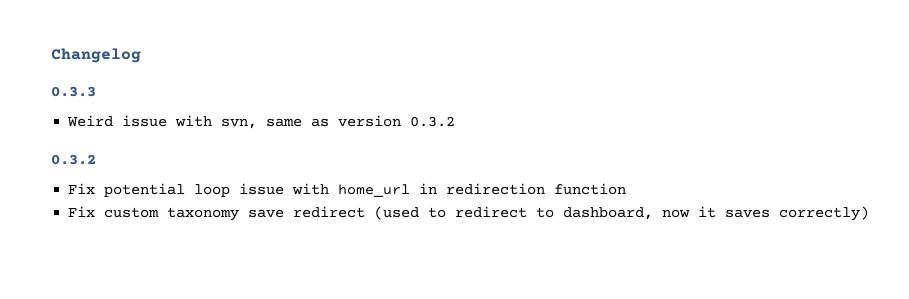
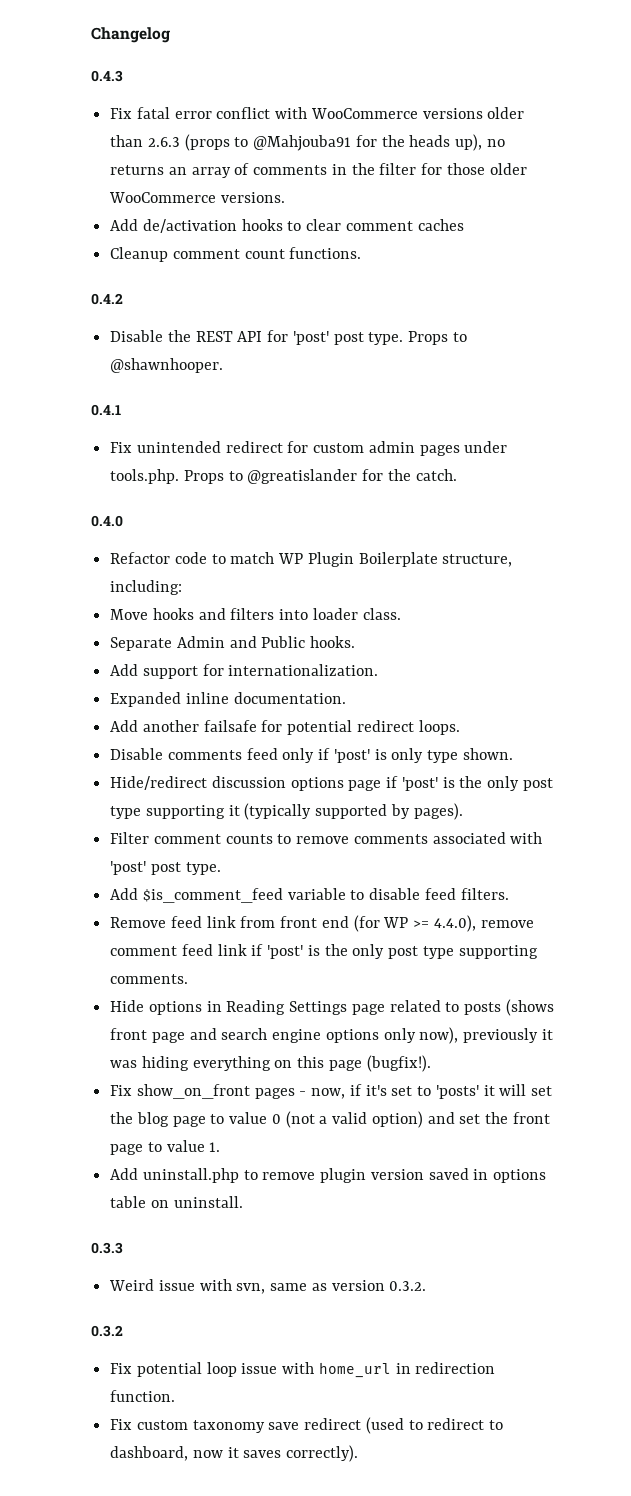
+ 0.4.3
+ Fix fatal error conflict with WooCommerce versions older than 2.6.3 (props to @Mahjouba91 for the heads up), no returns an array of comments in the filter for those older WooCommerce versions.
+ Add de/activation hooks to clear comment caches
+ Cleanup comment count functions.
+ 0.4.2
+ Disable the REST API for 'post' post type. Props to @shawnhooper.
+ 0.4.1
+ Fix unintended redirect for custom admin pages under tools.php. Props to @greatislander for the catch.
+ 0.4.0
+ Refactor code to match WP Plugin Boilerplate structure, including:
+ Move hooks and filters into loader class.
+ Separate Admin and Public hooks.
+ Add support for internationalization.
+ Expanded inline documentation.
+ Add another failsafe for potential redirect loops.
+ Disable comments feed only if 'post' is only type shown.
+ Hide/redirect discussion options page if 'post' is the only post type supporting it (typically supported by pages).
+ Filter comment counts to remove comments associated with 'post' post type.
+ Add $is_comment_feed variable to disable feed filters.
+ Remove feed link from front end (for WP >= 4.4.0), remove comment feed link if 'post' is the only post type supporting comments.
+ Hide options in Reading Settings page related to posts (shows front page and search engine options only now), previously it was hiding everything on this page (bugfix!).
+ Fix show_on_front pages - now, if it's set to 'posts' it will set the blog page to value 0 (not a valid option) and set the front page to value 1.
+ Add uninstall.php to remove plugin version saved in options table on uninstall.
- Weird issue with svn, same as version 0.3.2
+ Weird issue with svn, same as version 0.3.2.
- Fix potential loop issue with home_url in redirection function
+ Fix potential loop issue with home_url in redirection function.
- Fix custom taxonomy save redirect (used to redirect to dashboard, now it saves correctly)
+ Fix custom taxonomy save redirect (used to redirect to dashboard, now it saves correctly).

